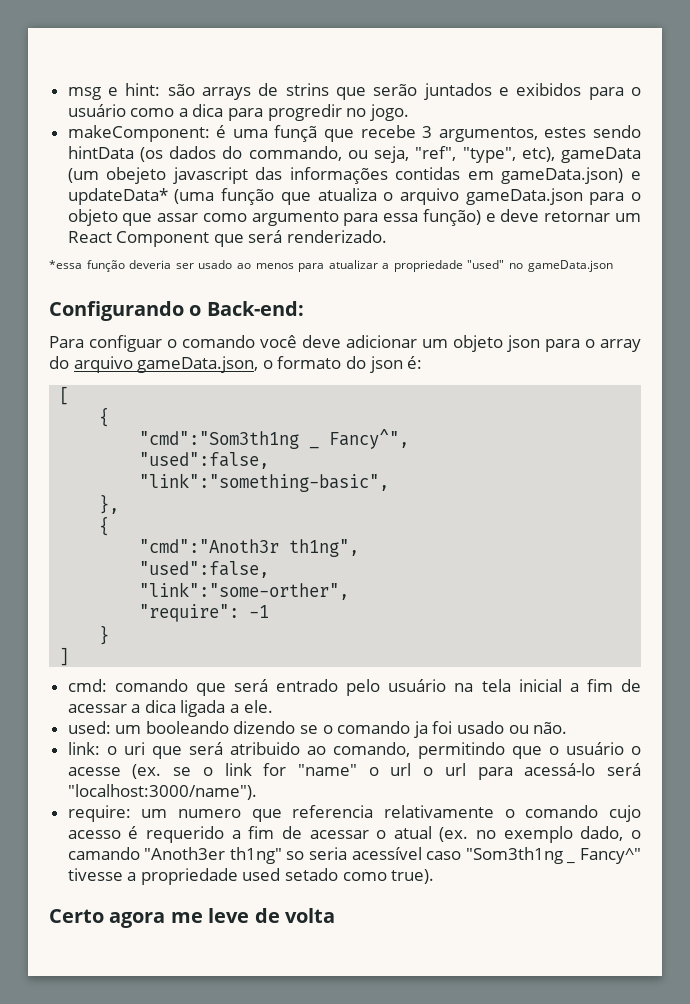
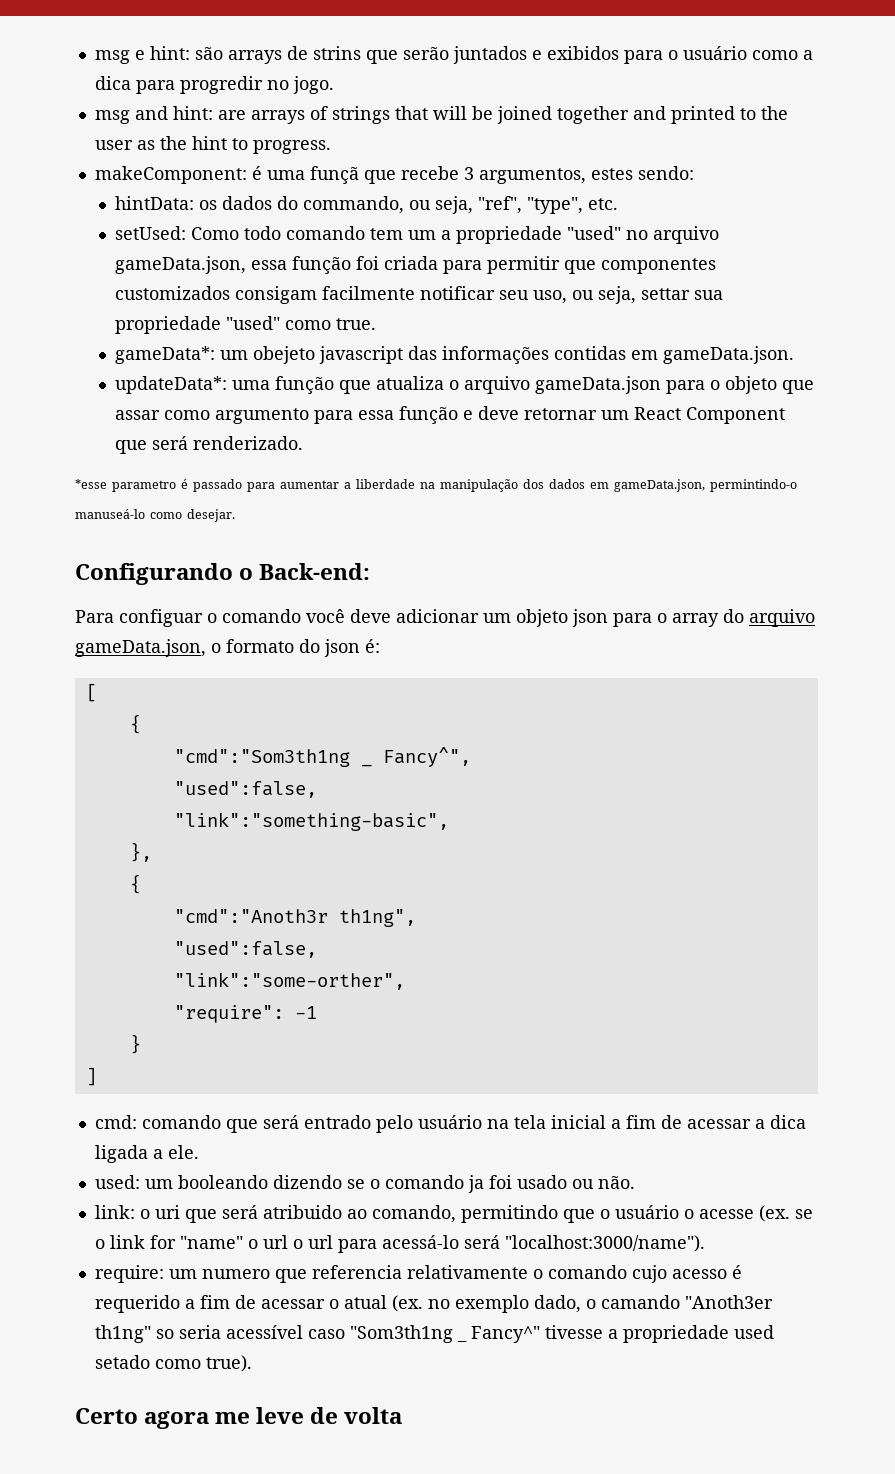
+ msg and hint: are arrays of strings that will be joined together and printed to the user as the hint to progress.
- makeComponent: é uma funçã que recebe 3 argumentos, estes sendo hintData (os dados do commando, ou seja, "ref", "type", etc), gameData (um obejeto javascript das informações contidas em gameData.json) e updateData* (uma função que atualiza o arquivo gameData.json para o objeto que assar como argumento para essa função) e deve retornar um React Component que será renderizado.
+ makeComponent: é uma funçã que recebe 3 argumentos, estes sendo:
+ hintData: os dados do commando, ou seja, "ref", "type", etc.
+ setUsed: Como todo comando tem um a propriedade "used" no arquivo gameData.json, essa função foi criada para permitir que componentes customizados consigam facilmente notificar seu uso, ou seja, settar sua propriedade "used" como true.
+ gameData*: um obejeto javascript das informações contidas em gameData.json.
+ updateData*: uma função que atualiza o arquivo gameData.json para o objeto que assar como argumento para essa função e deve retornar um React Component que será renderizado.
- *essa função deveria ser usado ao menos para atualizar a propriedade "used" no gameData.json
+ *esse parametro é passado para aumentar a liberdade na manipulação dos dados em gameData.json, permintindo-o manuseá-lo como desejar.

